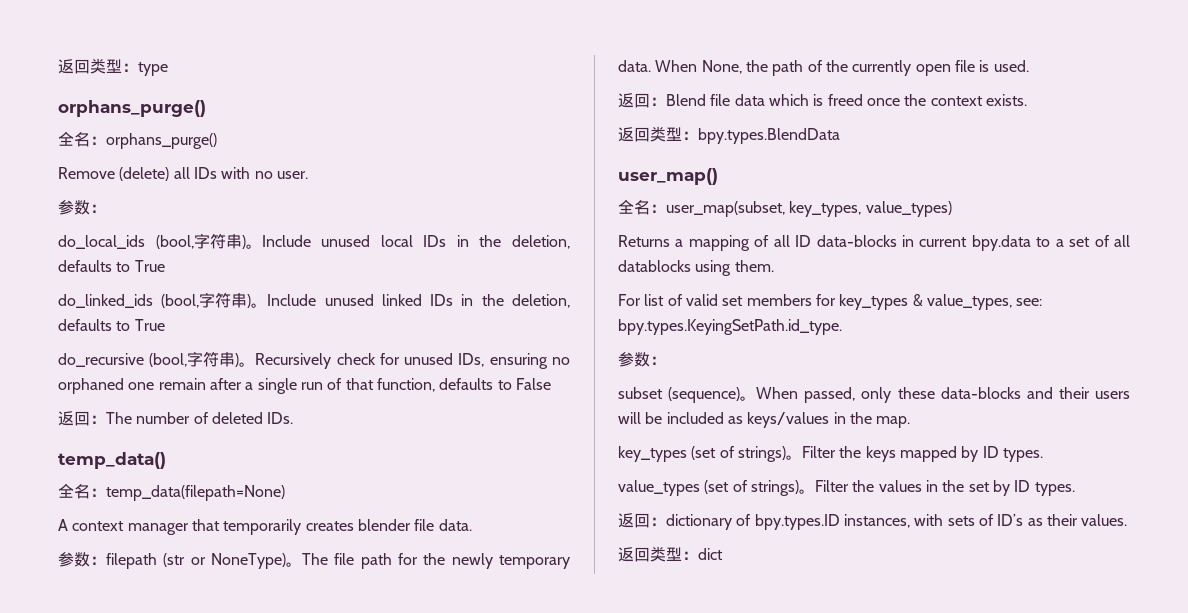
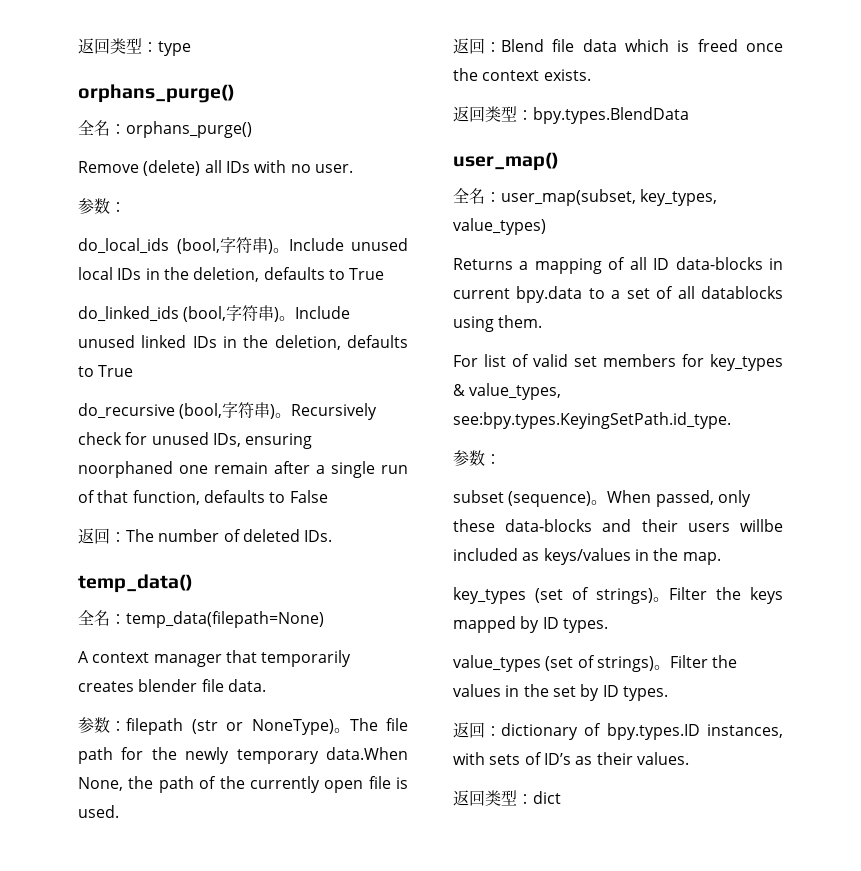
- Recursively check for unused IDs, ensuring no orphaned one remain after a single run of that function, defaults to False
+ Recursively check for unused IDs, ensuring noorphaned one remain after a single run of that function, defaults to False
- The file path for the newly temporary data. When None, the path of the currently open file is used.
+ The file path for the newly temporary data.When None, the path of the currently open file is used.
- For list of valid set members for key_types & value_types, see: bpy.types.KeyingSetPath.id_type.
+ For list of valid set members for key_types & value_types, see:bpy.types.KeyingSetPath.id_type.
- When passed, only these data-blocks and their users will be included as keys/values in the map.
+ When passed, only these data-blocks and their users willbe included as keys/values in the map.

